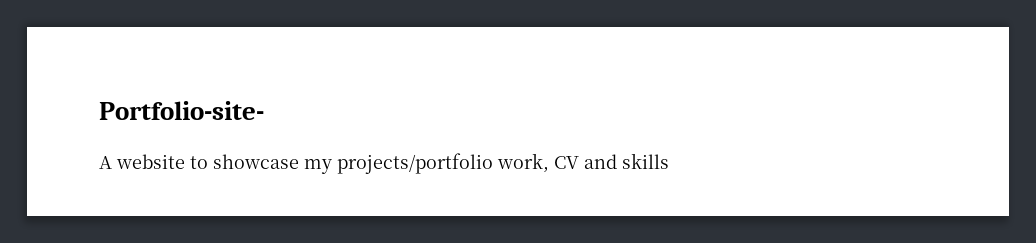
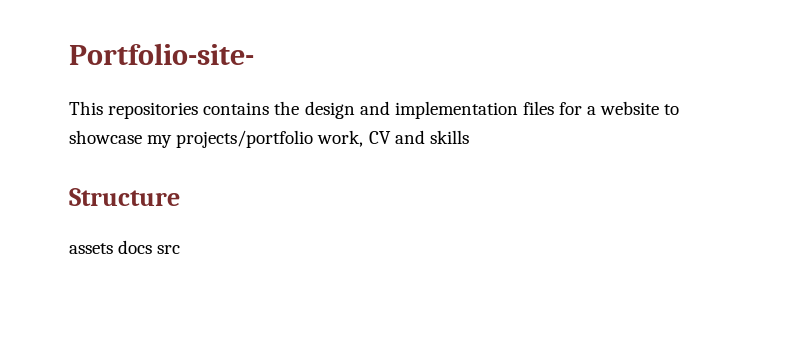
- A website to showcase my projects/portfolio work, CV and skills
+ This repositories contains the design and implementation files for a website to showcase my projects/portfolio work, CV and skills
+ Structure
+ assets docs src

